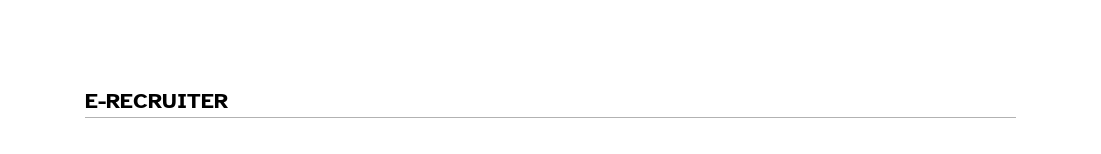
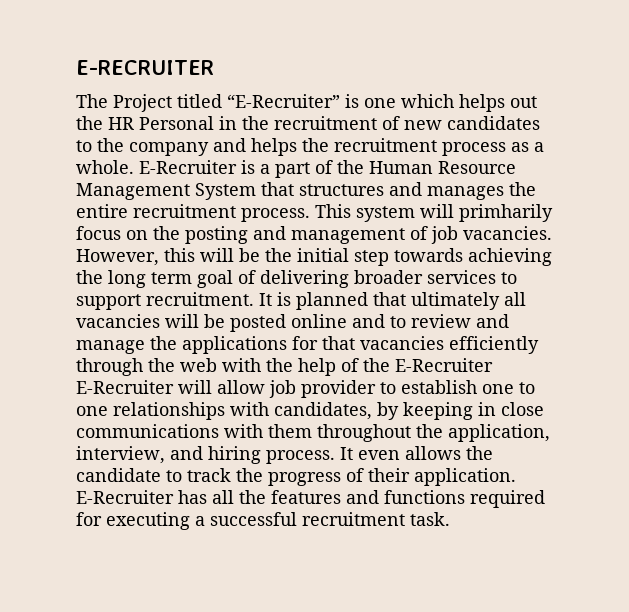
+ The Project titled “E-Recruiter” is one which helps out the HR Personal in the recruitment of new candidates to the company and helps the recruitment process as a whole. E-Recruiter is a part of the Human Resource Management System that structures and manages the entire recruitment process. This system will primharily focus on the posting and management of job vacancies. However, this will be the initial step towards achieving the long term goal of delivering broader services to support recruitment. It is planned that ultimately all vacancies will be posted online and to review and manage the applications for that vacancies efficiently through the web with the help of the E-Recruiter E-Recruiter will allow job provider to establish one to one relationships with candidates, by keeping in close communications with them throughout the application, interview, and hiring process. It even allows the candidate to track the progress of their application. E-Recruiter has all the features and functions required for executing a successful recruitment task.

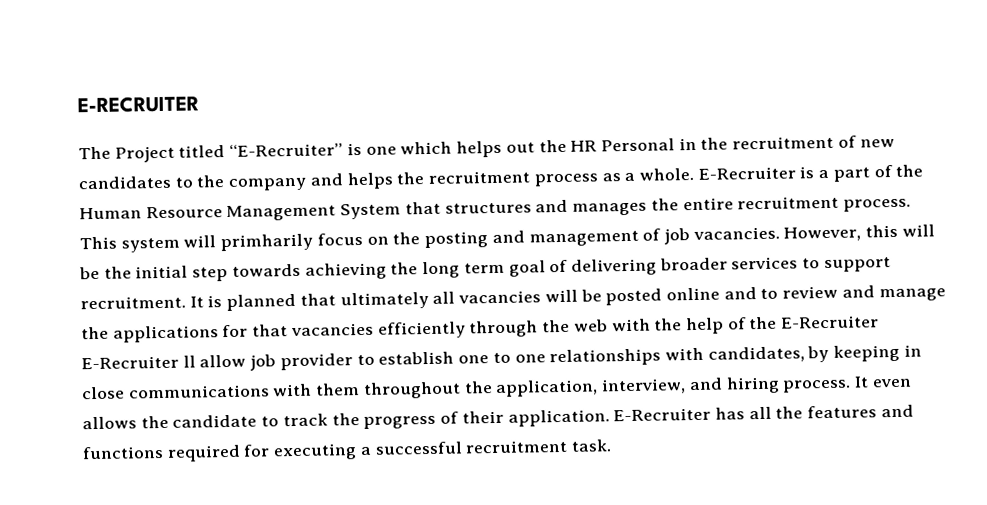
- It is planned that ultimately all vacancies will be posted online and to review and manage the applications for that vacancies efficiently through the web with the help of the E-Recruiter E-Recruiter will allow job provider to establish one to one relationships with candidates, by keeping in close communications with them throughout the application, interview, and hiring process.
+ It is planned that ultimately all vacancies will be posted online and to review and manage the applications for that vacancies efficiently through the web with the help of the E-Recruiter E-Recruiter ll allow job provider to establish one to one relationships with candidates, by keeping in close communications with them throughout the application, interview, and hiring process.

